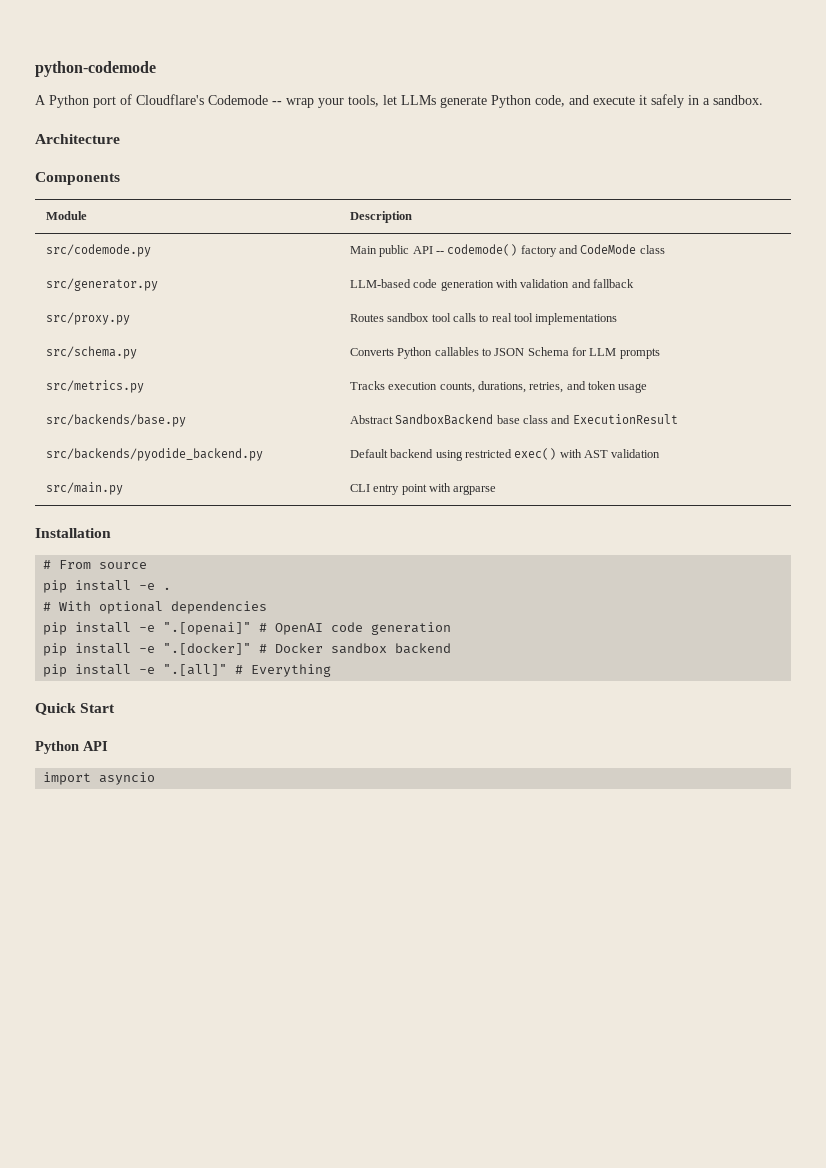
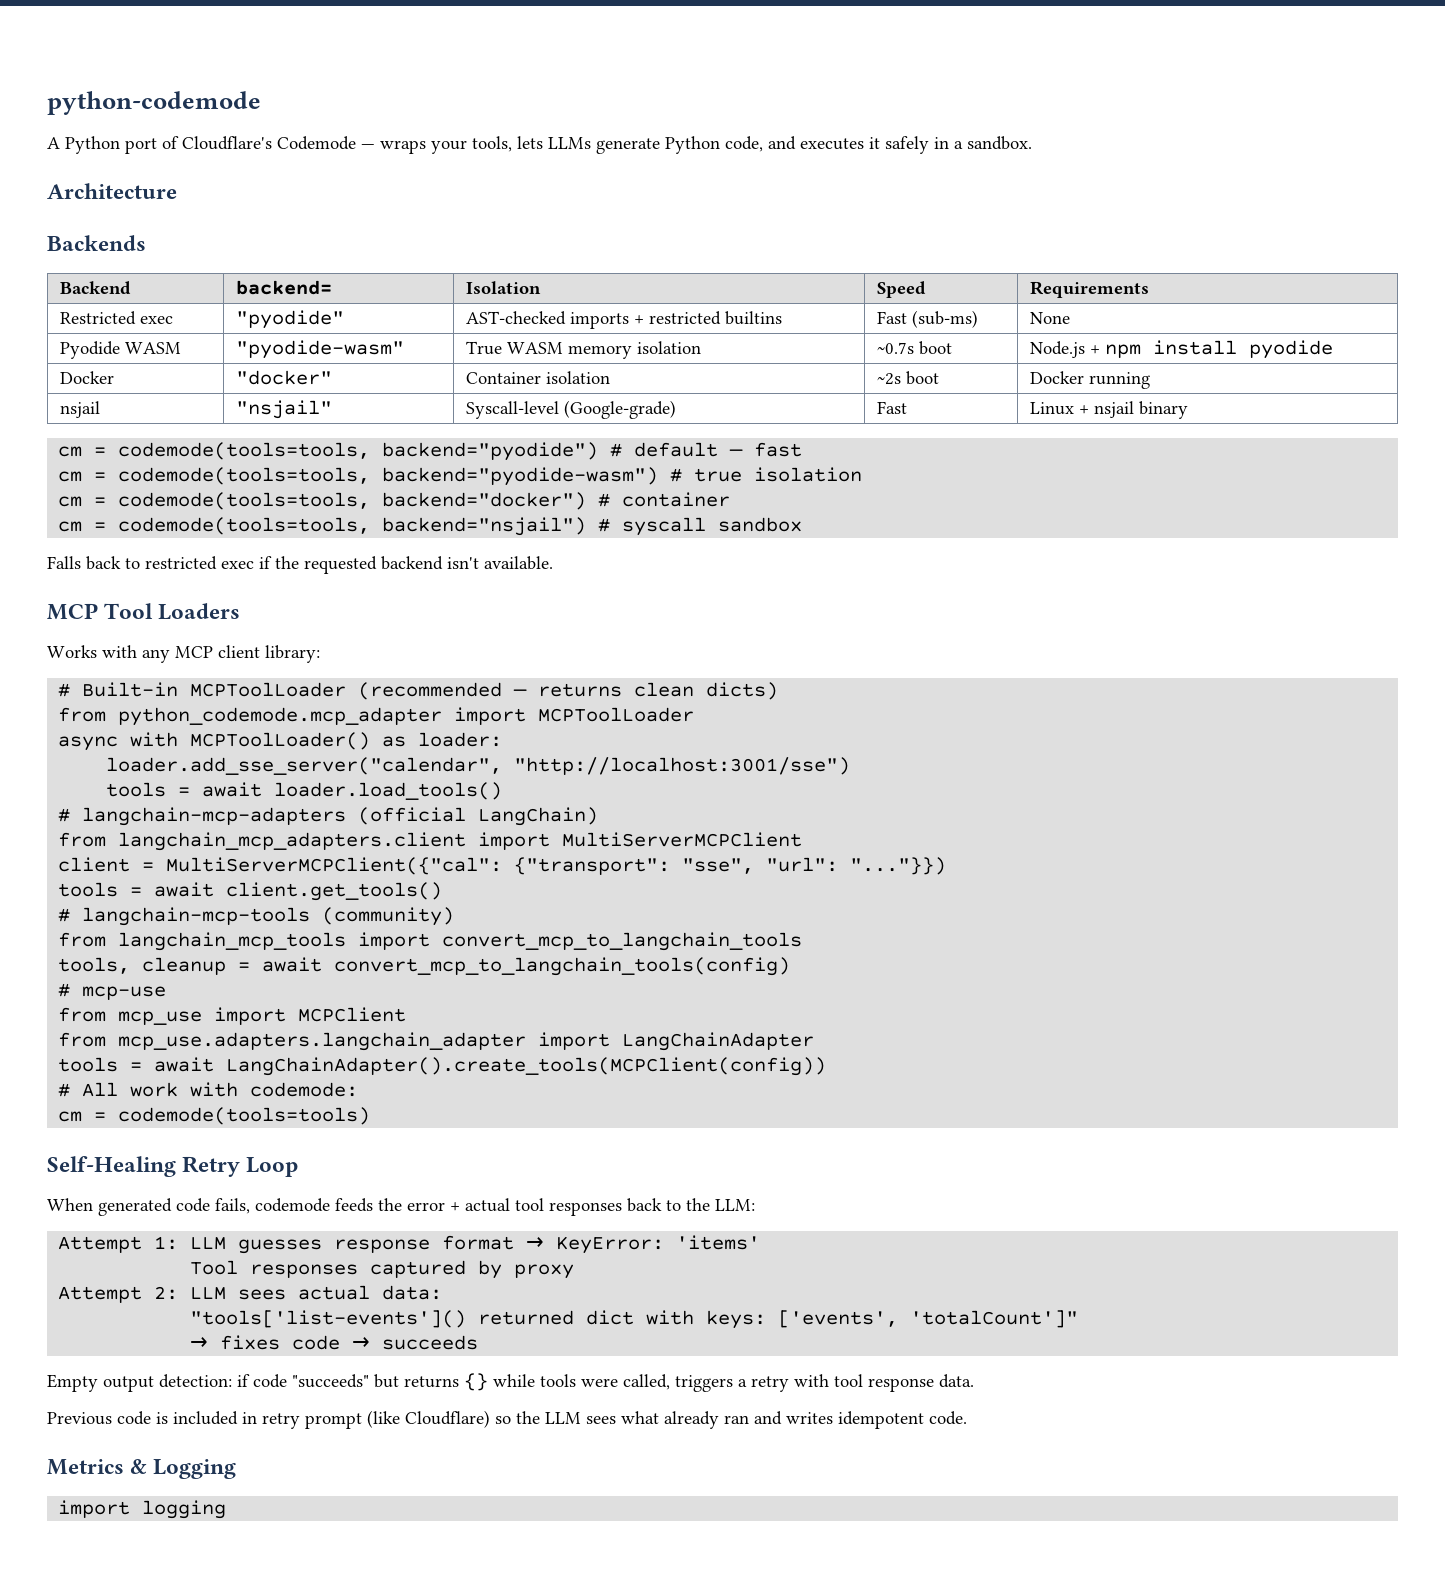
- A Python port of Cloudflare's Codemode -- wrap your tools, let LLMs generate Python code, and execute it safely in a sandbox.
+ A Python port of Cloudflare's Codemode — wraps your tools, lets LLMs generate Python code, and executes it safely in a sandbox.
- Components
- Module | Description
- src/codemode.py | Main public API -- codemode() factory and CodeMode class
- src/generator.py | LLM-based code generation with validation and fallback
- src/proxy.py | Routes sandbox tool calls to real tool implementations
- src/schema.py | Converts Python callables to JSON Schema for LLM prompts
- src/metrics.py | Tracks execution counts, durations, retries, and token usage
- src/backends/base.py | Abstract SandboxBackend base class and ExecutionResult
- src/backends/pyodide_backend.py | Default backend using restricted exec() with AST validation
- src/main.py | CLI entry point with argparse
- Installation
- # From source
- pip install -e .
- # With optional dependencies
- pip install -e ".[openai]" # OpenAI code generation
- pip install -e ".[docker]" # Docker sandbox backend
- pip install -e ".[all]" # Everything
- Quick Start
- Python API
- import asyncio
+ Backends
+ Backend | backend= | Isolation | Speed | Requirements
+ Restricted exec | "pyodide" | AST-checked imports + restricted builtins | Fast (sub-ms) | None
+ Pyodide WASM | "pyodide-wasm" | True WASM memory isolation | ~0.7s boot | Node.js + npm install pyodide
+ Docker | "docker" | Container isolation | ~2s boot | Docker running
+ nsjail | "nsjail" | Syscall-level (Google-grade) | Fast | Linux + nsjail binary
+ cm = codemode(tools=tools, backend="pyodide") # default — fast
+ cm = codemode(tools=tools, backend="pyodide-wasm") # true isolation
+ cm = codemode(tools=tools, backend="docker") # container
+ cm = codemode(tools=tools, backend="nsjail") # syscall sandbox
+ Falls back to restricted exec if the requested backend isn't available.
+ MCP Tool Loaders
+ Works with any MCP client library:
+ # Built-in MCPToolLoader (recommended — returns clean dicts)
+ from python_codemode.mcp_adapter import MCPToolLoader
+ async with MCPToolLoader() as loader:
+ loader.add_sse_server("calendar", "http://localhost:3001/sse")
+ tools = await loader.load_tools()
+ # langchain-mcp-adapters (official LangChain)
+ from langchain_mcp_adapters.client import MultiServerMCPClient
+ client = MultiServerMCPClient({"cal": {"transport": "sse", "url": "..."}})
+ tools = await client.get_tools()
+ # langchain-mcp-tools (community)
+ from langchain_mcp_tools import convert_mcp_to_langchain_tools
+ tools, cleanup = await convert_mcp_to_langchain_tools(config)
+ # mcp-use
+ from mcp_use import MCPClient
+ from mcp_use.adapters.langchain_adapter import LangChainAdapter
+ tools = await LangChainAdapter().create_tools(MCPClient(config))
+ # All work with codemode:
+ cm = codemode(tools=tools)
+ Self-Healing Retry Loop
+ When generated code fails, codemode feeds the error + actual tool responses back to the LLM:
+ Attempt 1: LLM guesses response format → KeyError: 'items'
+ Tool responses captured by proxy
+ Attempt 2: LLM sees actual data:
+ "tools['list-events']() returned dict with keys: ['events', 'totalCount']"
+ → fixes code → succeeds
+ Empty output detection: if code "succeeds" but returns {} while tools were called, triggers a retry with tool response data.
+ Previous code is included in retry prompt (like Cloudflare) so the LLM sees what already ran and writes idempotent code.
+ Metrics & Logging
+ import logging

